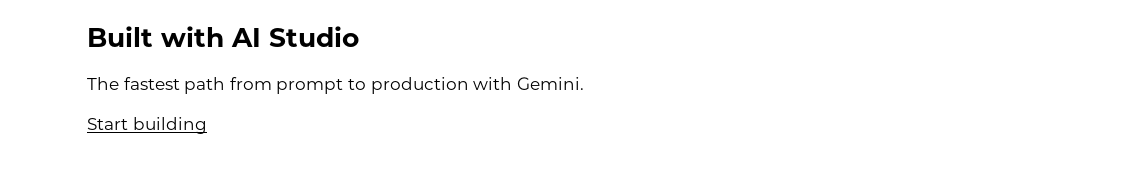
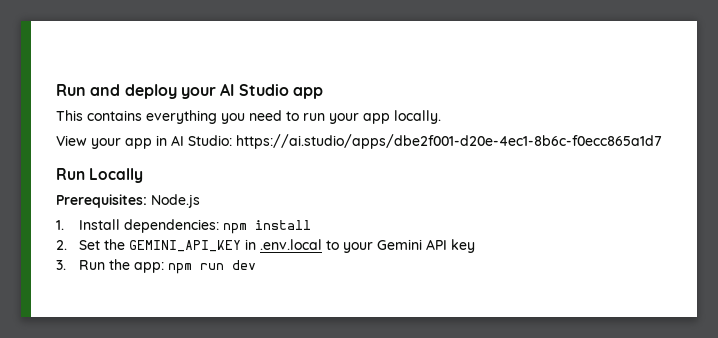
- Built with AI Studio
- The fastest path from prompt to production with Gemini.
- Start building
+ Run and deploy your AI Studio app
+ This contains everything you need to run your app locally.
+ View your app in AI Studio: https://ai.studio/apps/dbe2f001-d20e-4ec1-8b6c-f0ecc865a1d7
+ Run Locally
+ Prerequisites: Node.js
+ 1. Install dependencies: npm install
+ 2. Set the GEMINI_API_KEY in .env.local to your Gemini API key
+ 3. Run the app: npm run dev

